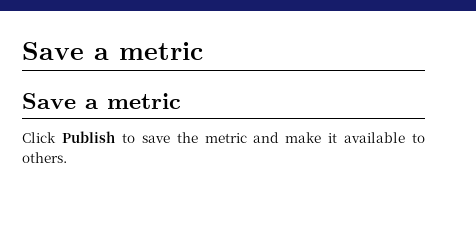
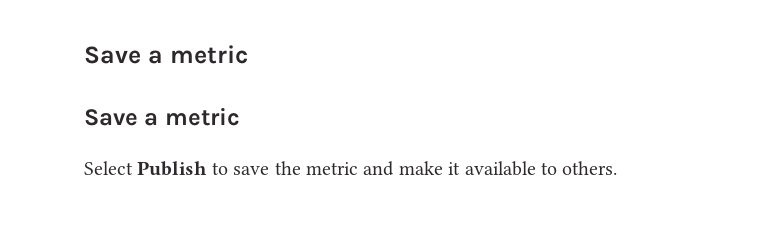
- Click Publish to save the metric and make it available to others.
+ Select Publish to save the metric and make it available to others.

